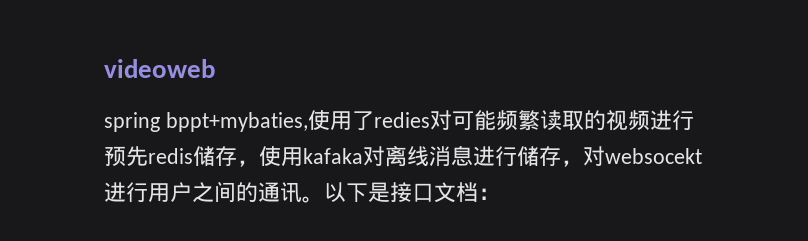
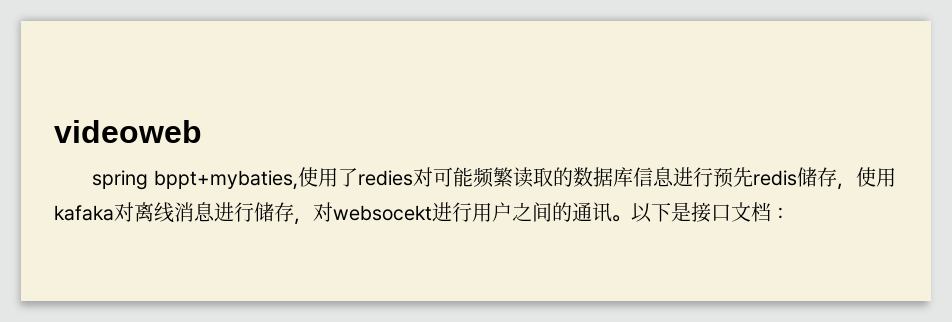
- spring bppt+mybaties,使用了redies对可能频繁读取的视频进行预先redis储存，使用kafaka对离线消息进行储存，对websocekt进行用户之间的通讯。
+ spring bppt+mybaties,使用了redies对可能频繁读取的数据库信息进行预先redis储存，使用kafaka对离线消息进行储存，对websocekt进行用户之间的通讯。

